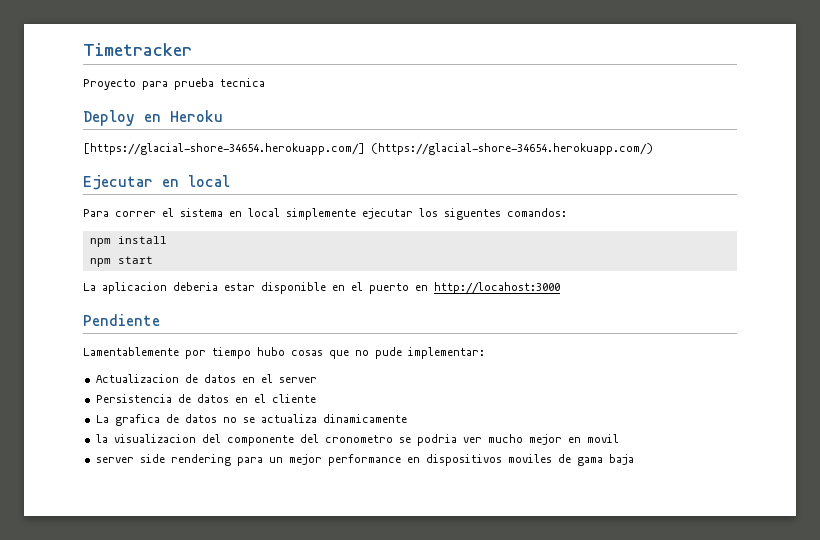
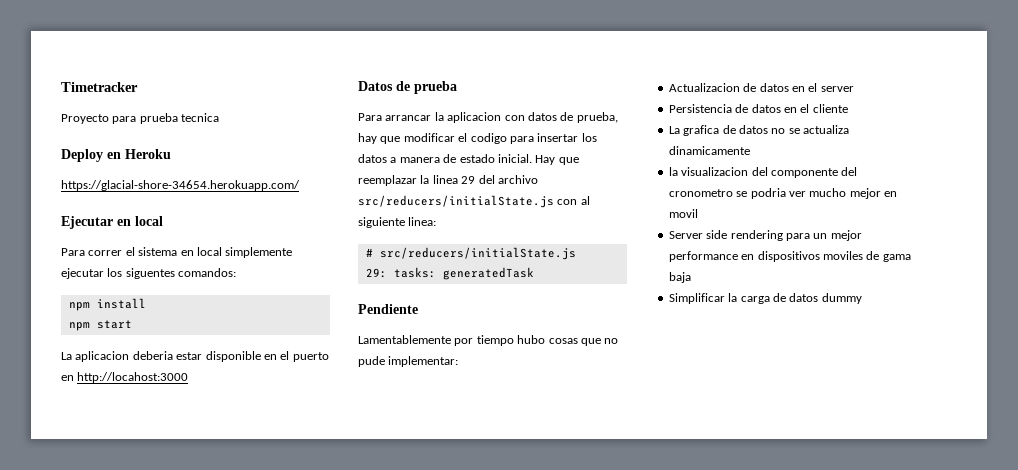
- [https://glacial-shore-34654.herokuapp.com/] (https://glacial-shore-34654.herokuapp.com/)
+ https://glacial-shore-34654.herokuapp.com/
+ Datos de prueba
+ Para arrancar la aplicacion con datos de prueba, hay que modificar el codigo para insertar los datos a manera de estado inicial. Hay que reemplazar la linea 29 del archivo src/reducers/initialState.js con al siguiente linea:
+ # src/reducers/initialState.js
+ 29: tasks: generatedTask
- server side rendering para un mejor performance en dispositivos moviles de gama baja
+ Server side rendering para un mejor performance en dispositivos moviles de gama baja
+ Simplificar la carga de datos dummy

